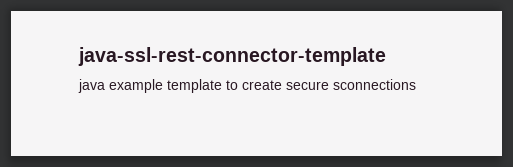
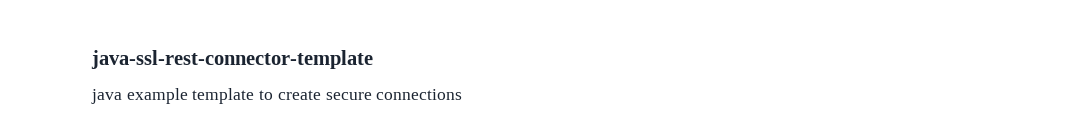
- java example template to create secure sconnections
+ java example template to create secure connections

